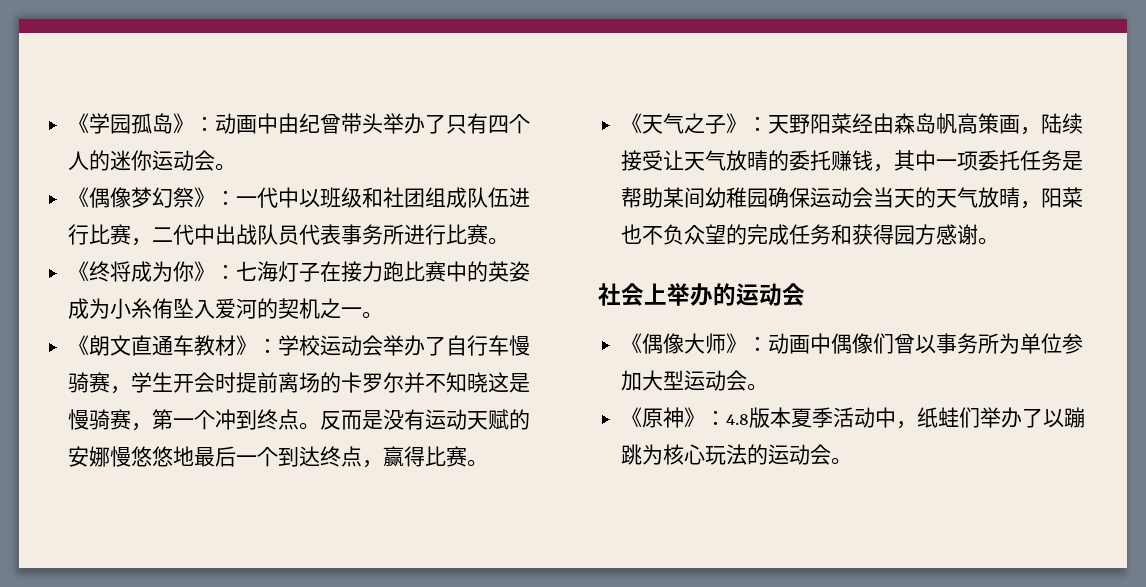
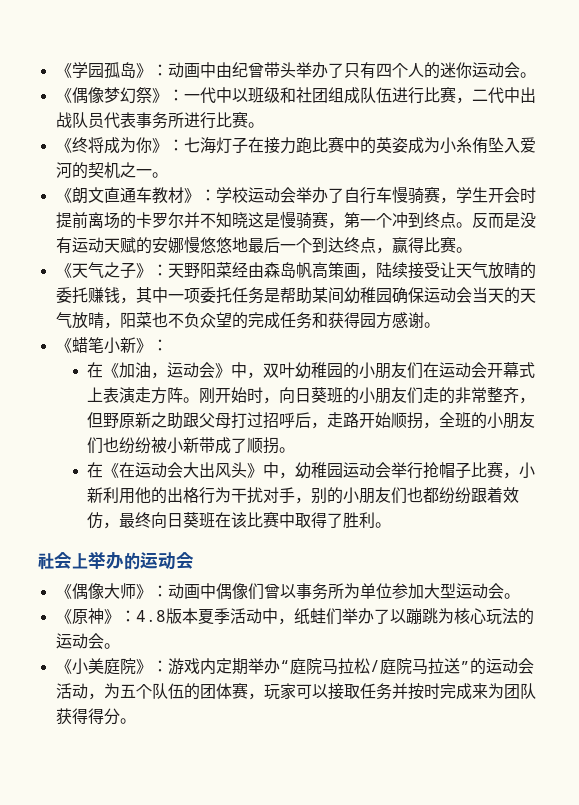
+ 《蜡笔小新》：
+ 在《加油，运动会》中，双叶幼稚园的小朋友们在运动会开幕式上表演走方阵。刚开始时，向日葵班的小朋友们走的非常整齐，但野原新之助跟父母打过招呼后，走路开始顺拐，全班的小朋友们也纷纷被小新带成了顺拐。
+ 在《在运动会大出风头》中，幼稚园运动会举行抢帽子比赛，小新利用他的出格行为干扰对手，别的小朋友们也都纷纷跟着效仿，最终向日葵班在该比赛中取得了胜利。
+ 《小美庭院》：游戏内定期举办“庭院马拉松/庭院马拉送”的运动会活动，为五个队伍的团体赛，玩家可以接取任务并按时完成来为团队获得得分。

